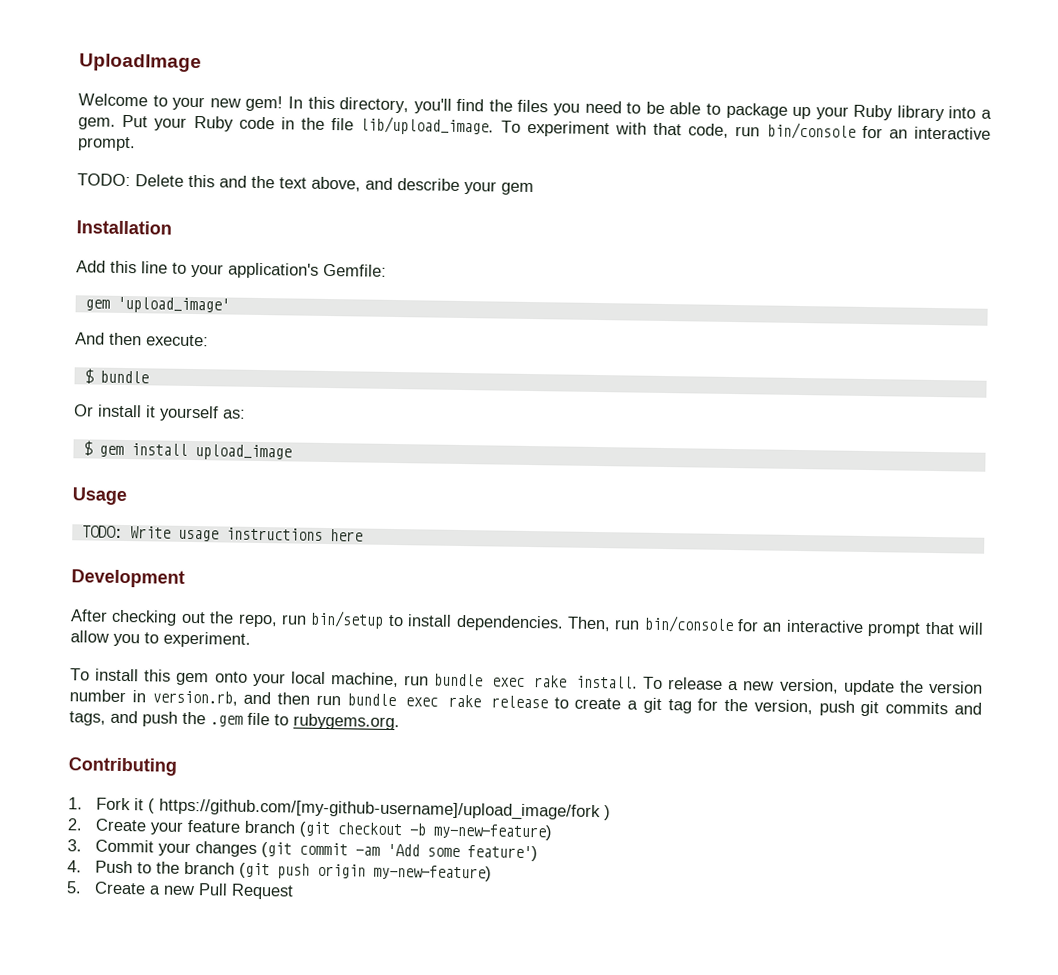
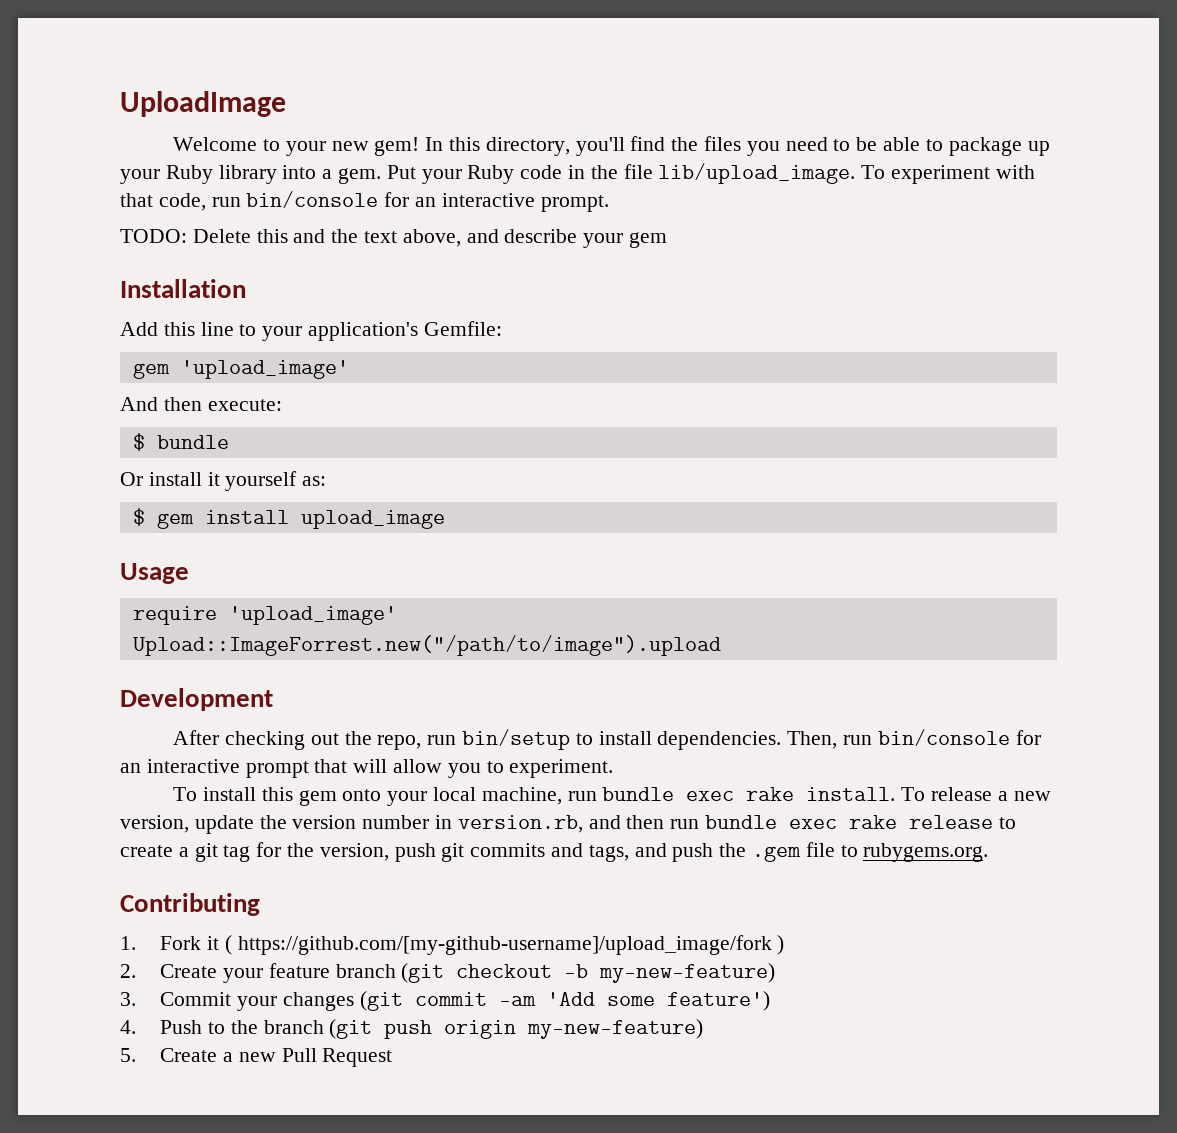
- TODO: Write usage instructions here
+ require 'upload_image'
+ Upload::ImageForrest.new("/path/to/image").upload

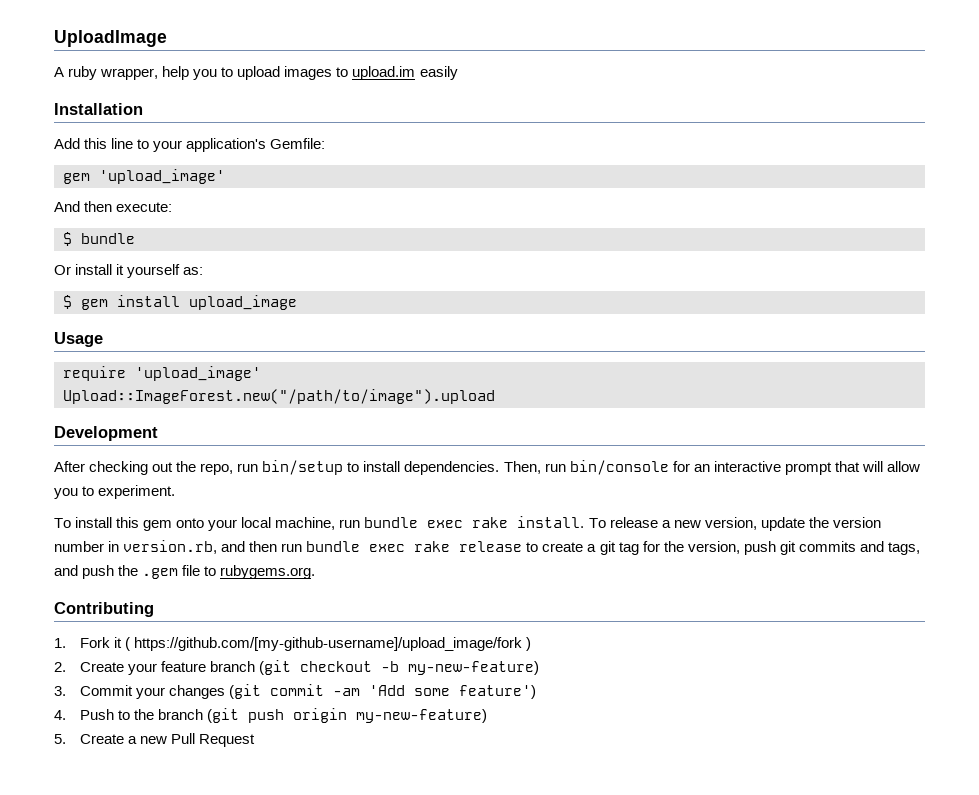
- Welcome to your new gem! In this directory, you'll find the files you need to be able to package up your Ruby library into a gem. Put your Ruby code in the file lib/upload_image. To experiment with that code, run bin/console for an interactive prompt.
- TODO: Delete this and the text above, and describe your gem
+ A ruby wrapper, help you to upload images to upload.im easily
- Upload::ImageForrest.new("/path/to/image").upload
+ Upload::ImageForest.new("/path/to/image").upload

